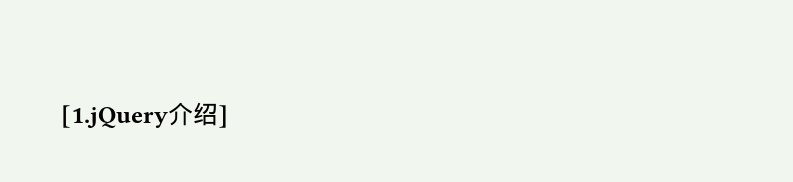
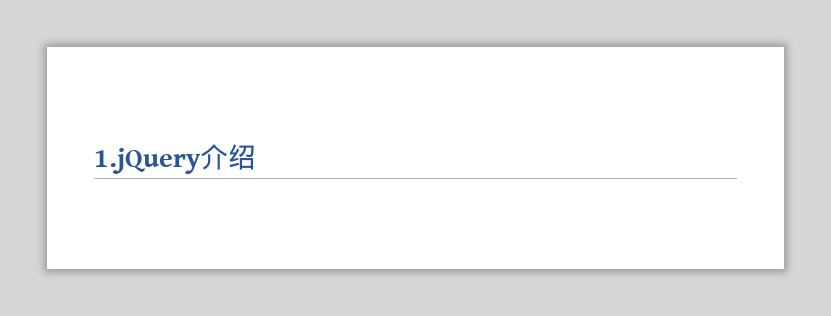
- [1.jQuery介绍]
+ 1.jQuery介绍

